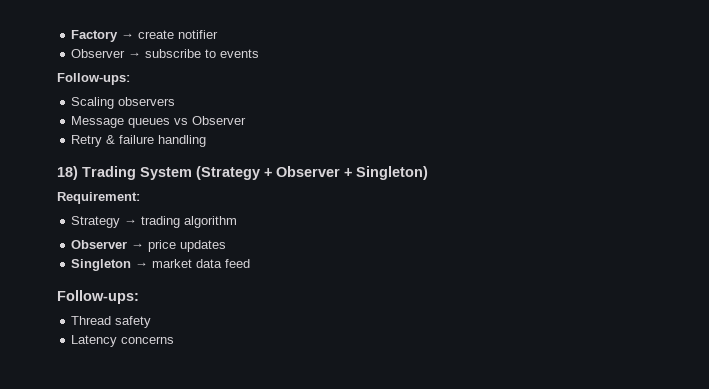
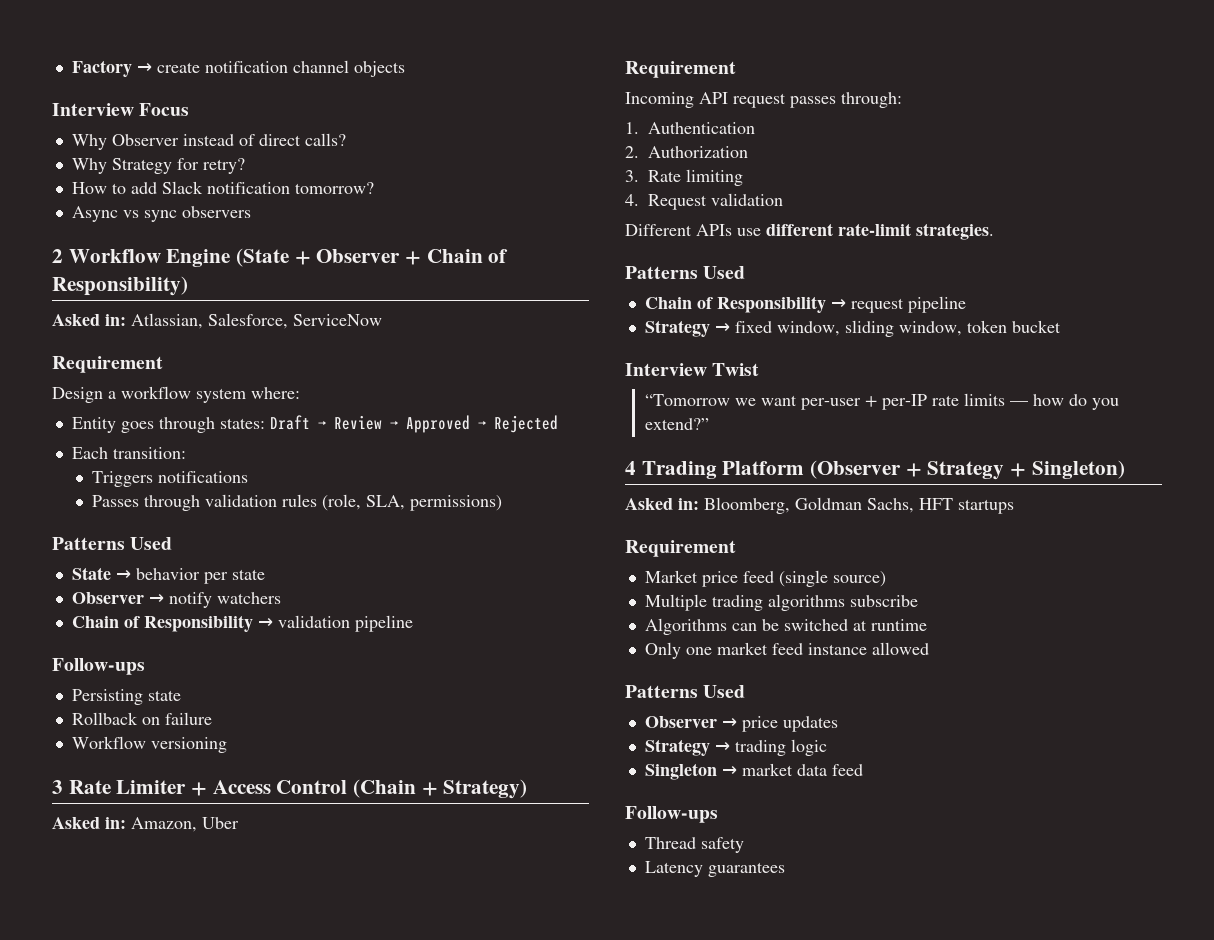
- Factory → create notifier
- Observer → subscribe to events
- Follow-ups:
- Scaling observers
- Message queues vs Observer
- Retry & failure handling
- 18) Trading System (Strategy + Observer + Singleton)
- Requirement:
- Strategy → trading algorithm
+ Factory → create notification channel objects
+ Interview Focus
+ Why Observer instead of direct calls?
+ Why Strategy for retry?
+ How to add Slack notification tomorrow?
+ Async vs sync observers
+ 2 Workflow Engine (State + Observer + Chain of Responsibility)
+ Asked in: Atlassian, Salesforce, ServiceNow
+ Requirement
+ Design a workflow system where:
+ Entity goes through states: Draft → Review → Approved → Rejected
+ Each transition:
+ Triggers notifications
+ Passes through validation rules (role, SLA, permissions)
+ Patterns Used
+ State → behavior per state
+ Observer → notify watchers
+ Chain of Responsibility → validation pipeline
+ Follow-ups
+ Persisting state
+ Rollback on failure
+ Workflow versioning
+ 3 Rate Limiter + Access Control (Chain + Strategy)
+ Asked in: Amazon, Uber
+ Requirement
+ Incoming API request passes through:
+ 1. Authentication
+ 2. Authorization
+ 3. Rate limiting
+ 4. Request validation
+ Different APIs use different rate-limit strategies.
+ Patterns Used
+ Chain of Responsibility → request pipeline
+ Strategy → fixed window, sliding window, token bucket
+ Interview Twist
+ “Tomorrow we want per-user + per-IP rate limits — how do you extend?”
+ 4 Trading Platform (Observer + Strategy + Singleton)
+ Asked in: Bloomberg, Goldman Sachs, HFT startups
+ Requirement
+ Market price feed (single source)
+ Multiple trading algorithms subscribe
+ Algorithms can be switched at runtime
+ Only one market feed instance allowed
+ Patterns Used
+ Strategy → trading logic
  Singleton → market data feed
- Follow-ups:
+ Follow-ups
- Latency concerns
+ Latency guarantees

